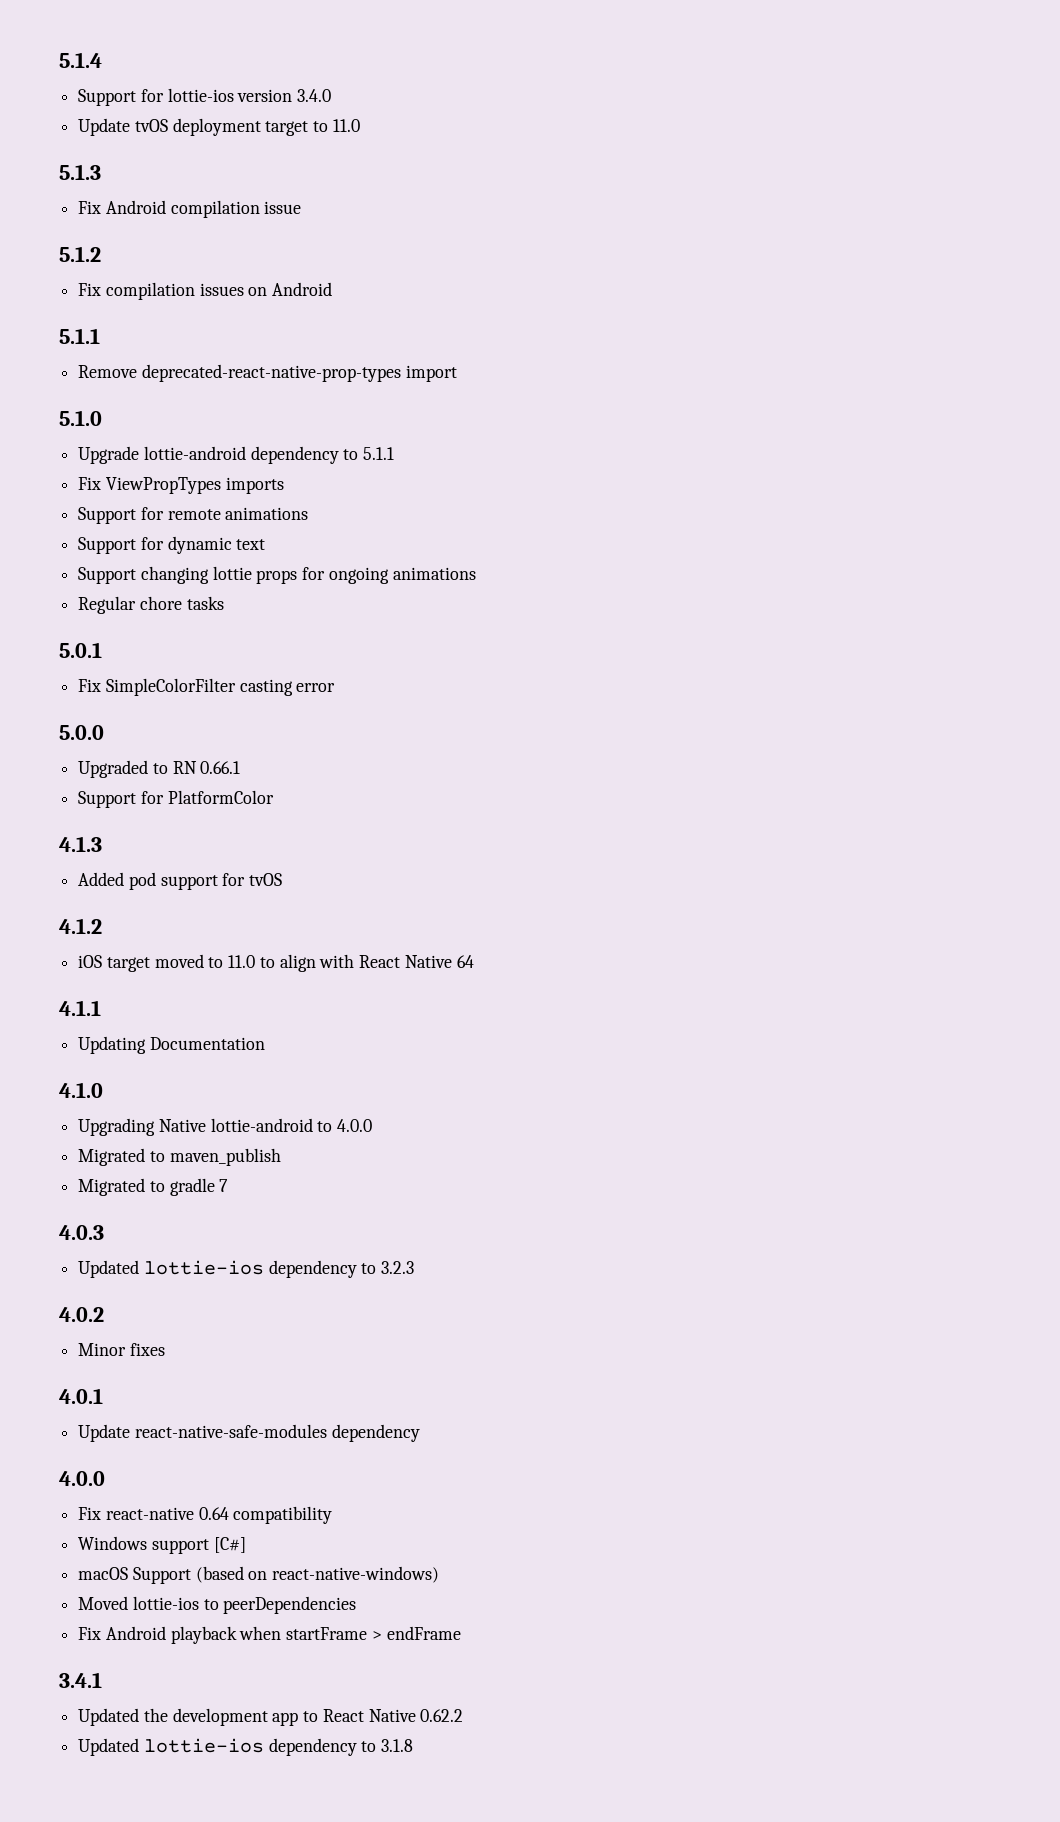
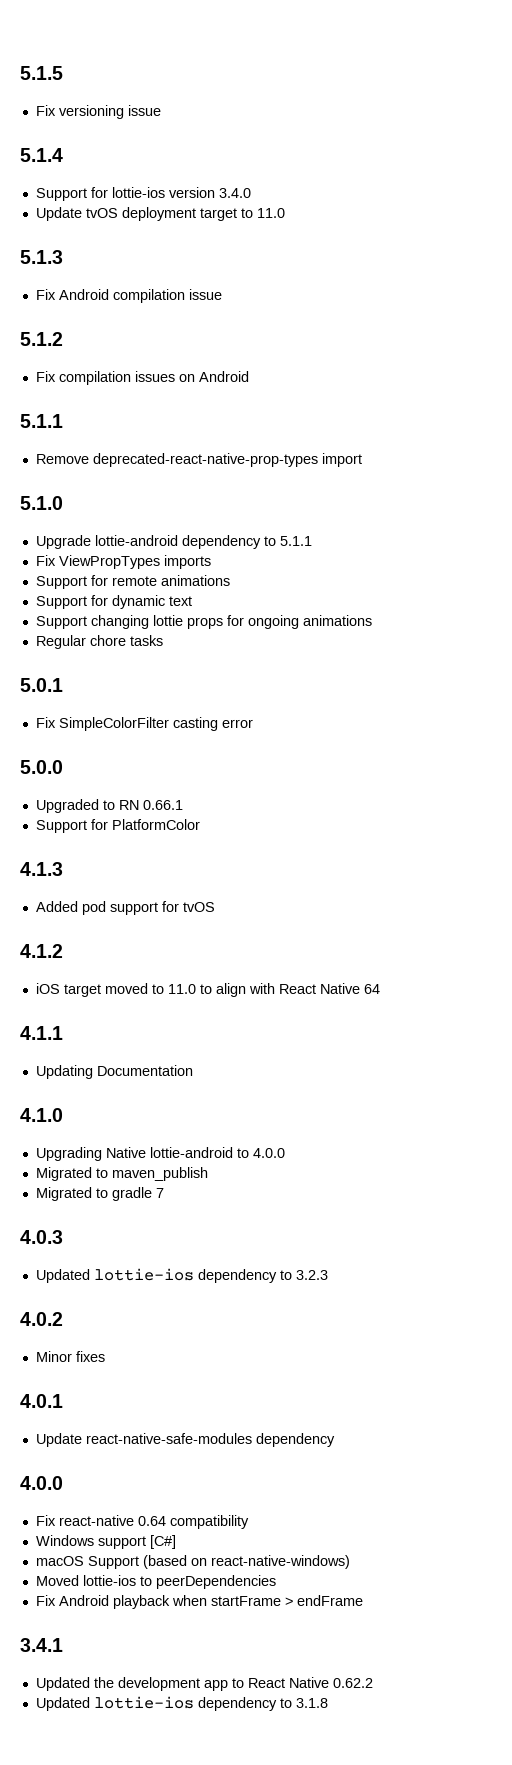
+ 5.1.5
+ Fix versioning issue

